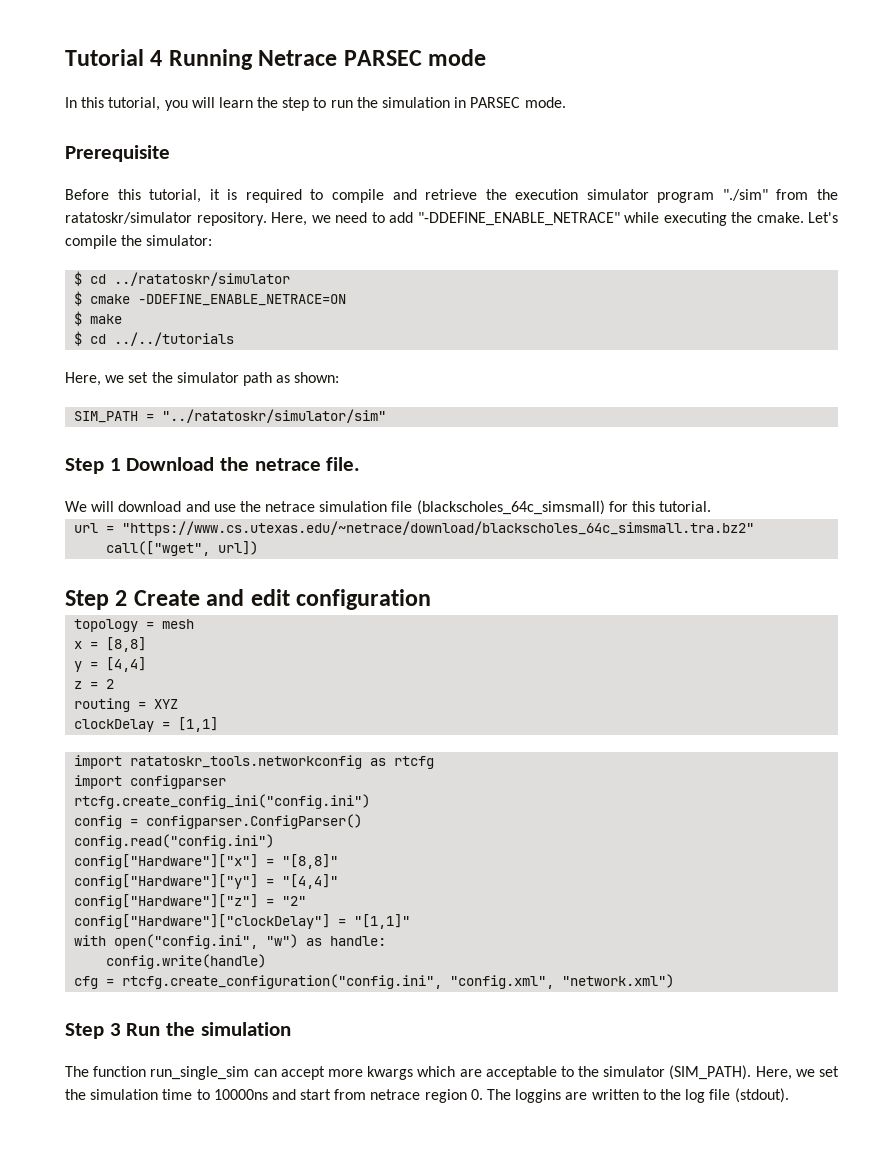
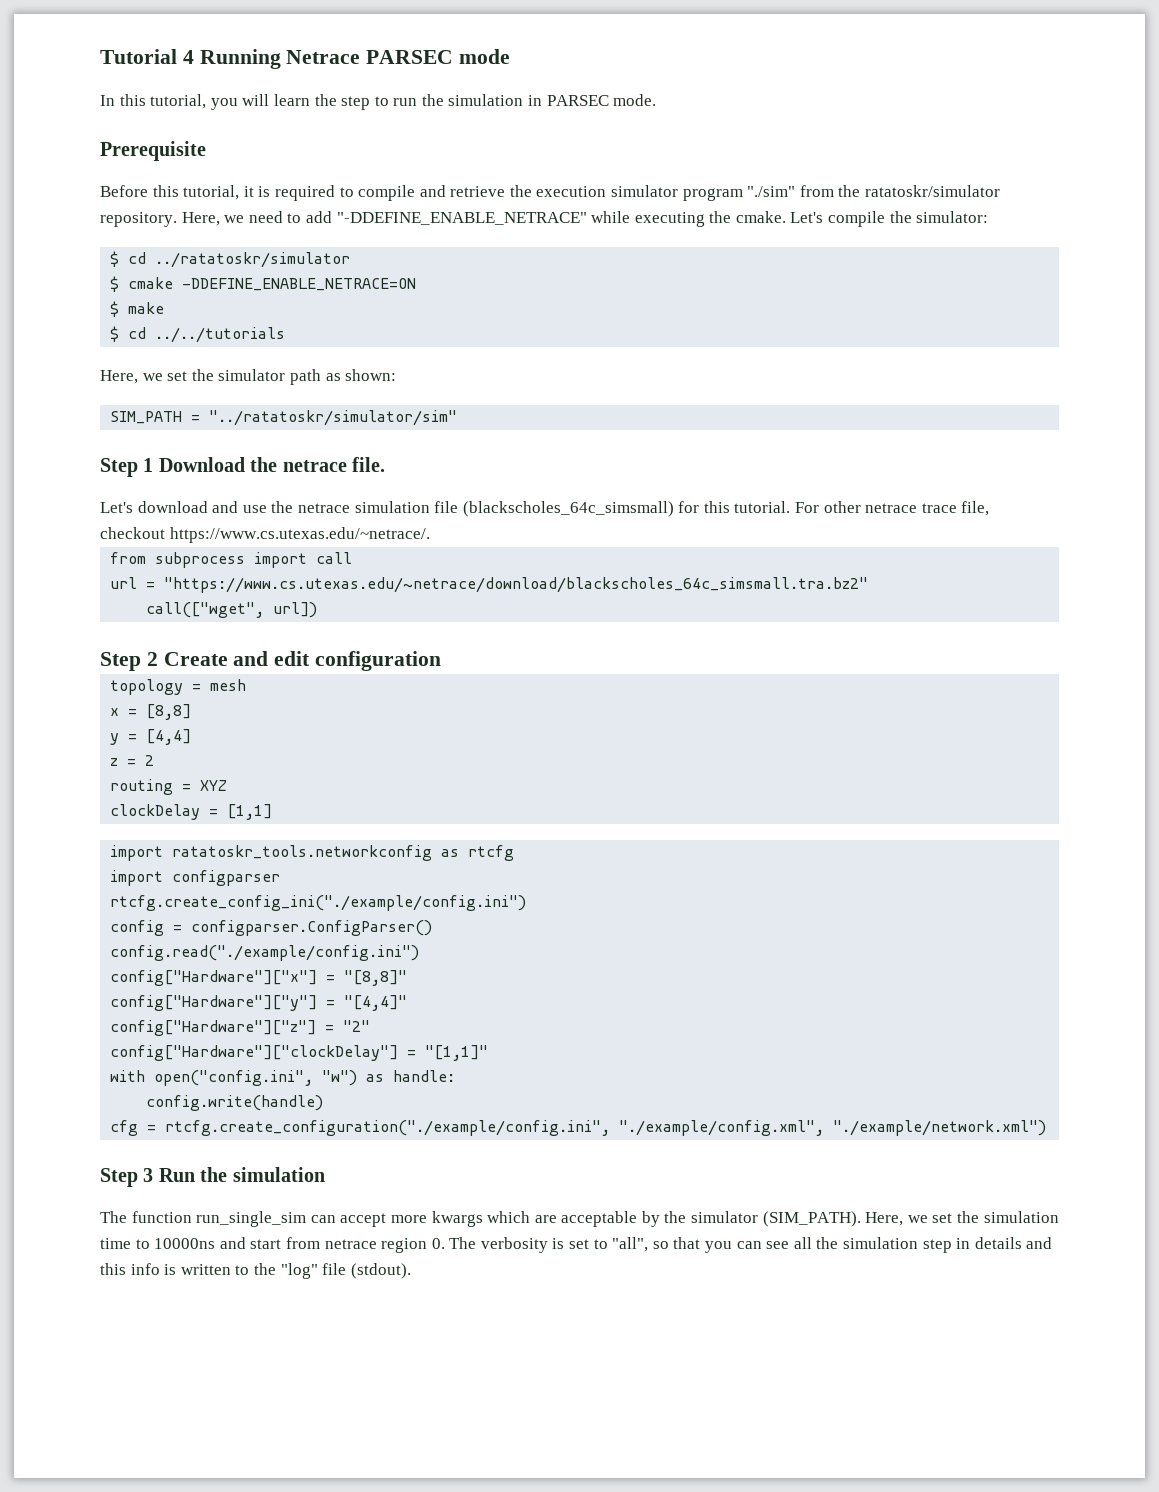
- We will download and use the netrace simulation file (blackscholes_64c_simsmall) for this tutorial.
+ Let's download and use the netrace simulation file (blackscholes_64c_simsmall) for this tutorial. For other netrace trace file, checkout https://www.cs.utexas.edu/~netrace/.
+ from subprocess import call
- rtcfg.create_config_ini("config.ini")
+ rtcfg.create_config_ini("./example/config.ini")
- config.read("config.ini")
+ config.read("./example/config.ini")
- cfg = rtcfg.create_configuration("config.ini", "config.xml", "network.xml")
+ cfg = rtcfg.create_configuration("./example/config.ini", "./example/config.xml", "./example/network.xml")
- The function run_single_sim can accept more kwargs which are acceptable to the simulator (SIM_PATH).
+ The function run_single_sim can accept more kwargs which are acceptable by the simulator (SIM_PATH).
- Here, we set the simulation time to 10000ns and start from netrace region 0. The loggins are written to the log file (stdout).
+ Here, we set the simulation time to 10000ns and start from netrace region 0. The verbosity is set to "all", so that you can see all the simulation step in details and this info is written to the "log" file (stdout).

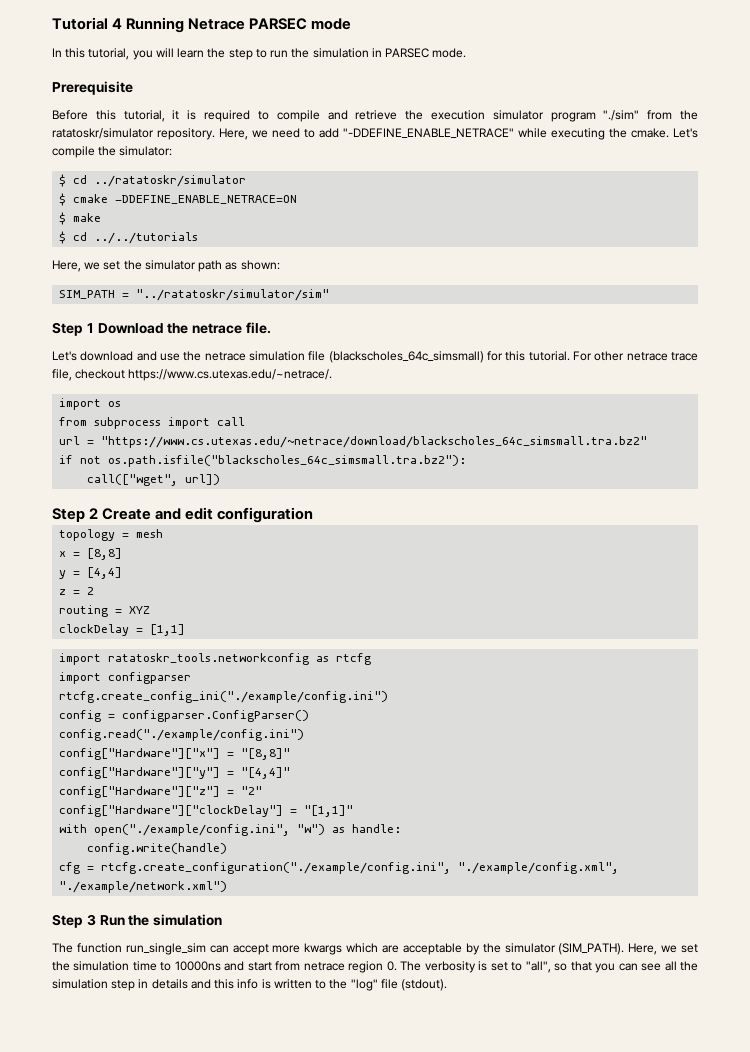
+ import os
+ if not os.path.isfile("blackscholes_64c_simsmall.tra.bz2"):
- with open("config.ini", "w") as handle:
+ with open("./example/config.ini", "w") as handle:

